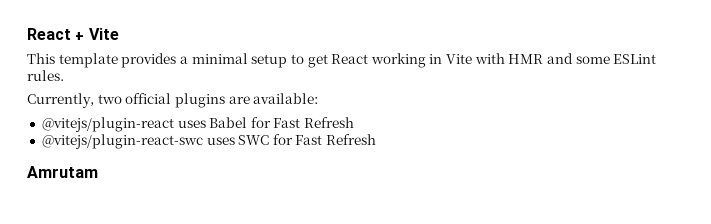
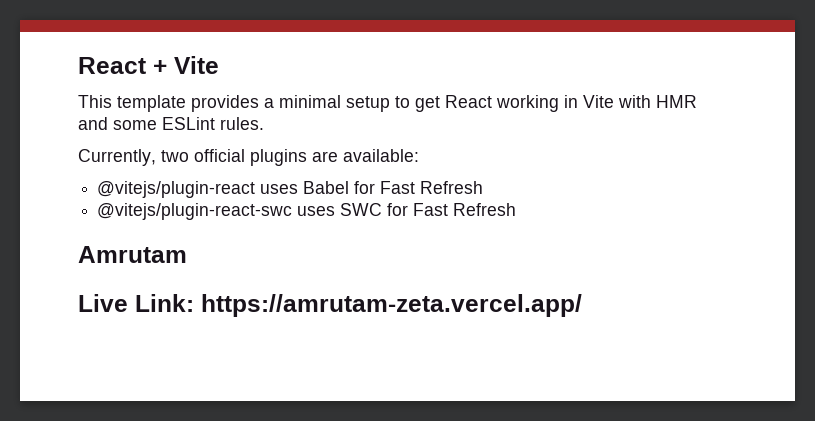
+ Live Link: https://amrutam-zeta.vercel.app/

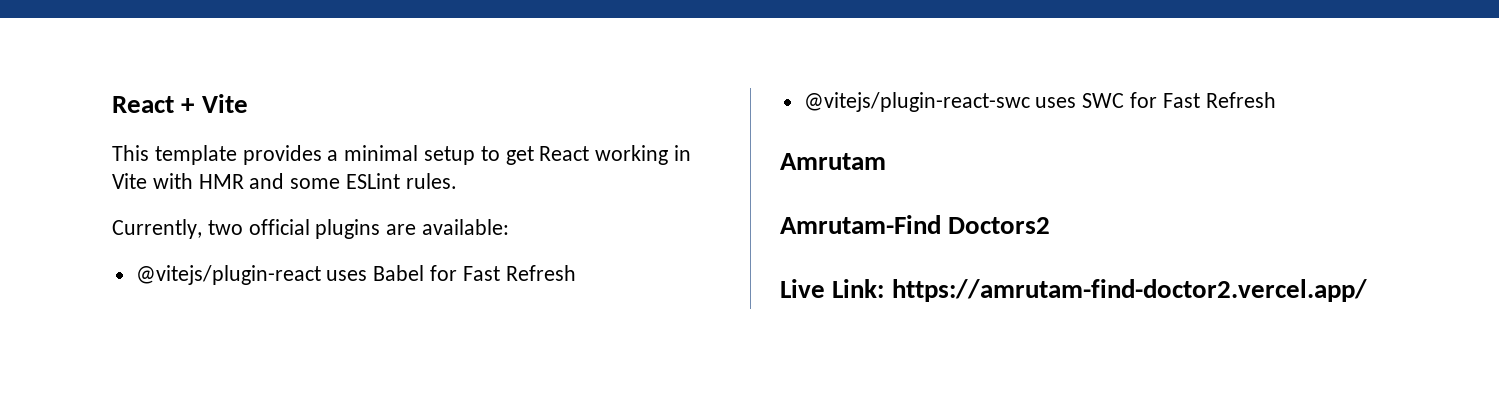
+ Amrutam-Find Doctors2
- Live Link: https://amrutam-zeta.vercel.app/
+ Live Link: https://amrutam-find-doctor2.vercel.app/

